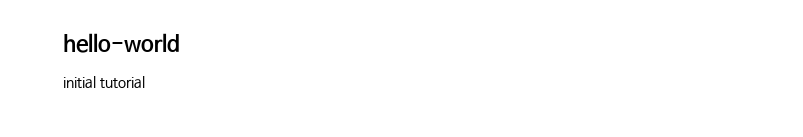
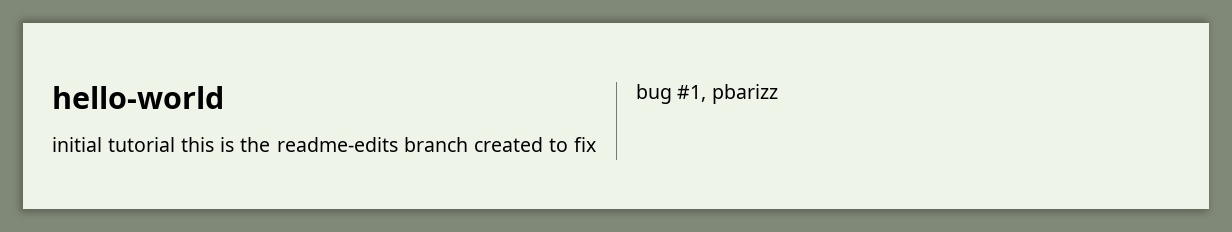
- initial tutorial
+ initial tutorial this is the readme-edits branch created to fix bug #1, pbarizz

